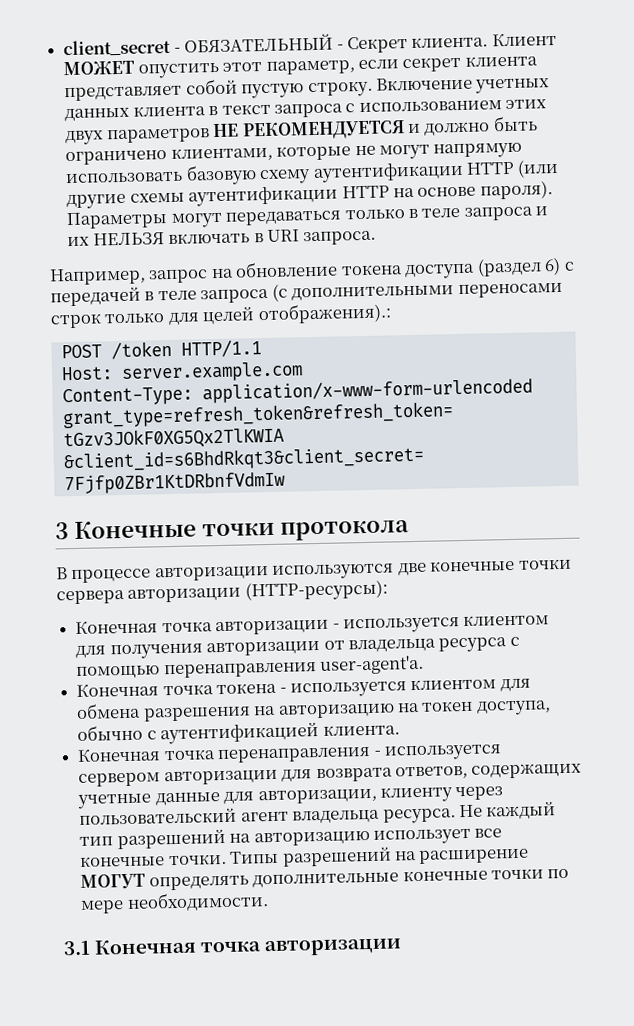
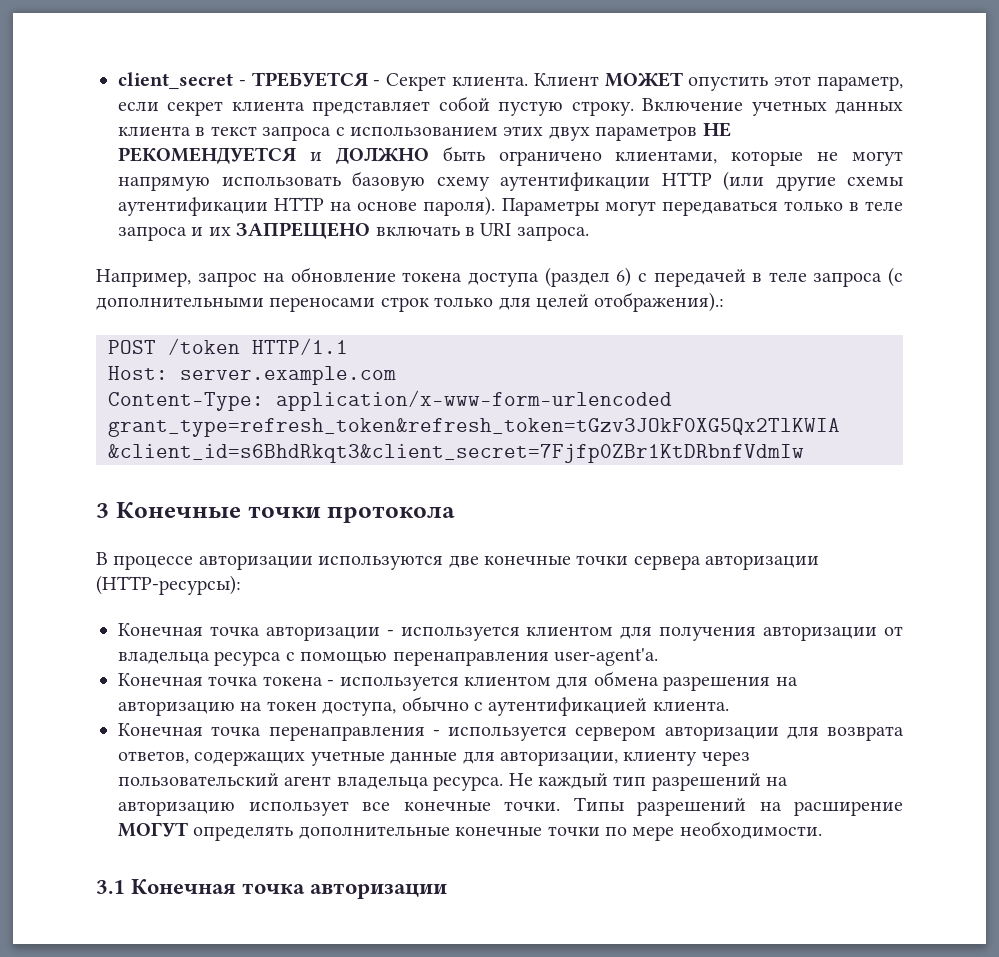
- client_secret - ОБЯЗАТЕЛЬНЫЙ - Секрет клиента.
+ client_secret - ТРЕБУЕТСЯ - Секрет клиента.
- Включение учетных данных клиента в текст запроса с использованием этих двух параметров НЕ РЕКОМЕНДУЕТСЯ и должно быть ограничено клиентами, которые не могут напрямую использовать базовую схему аутентификации HTTP (или другие схемы аутентификации HTTP на основе пароля).
+ Включение учетных данных клиента в текст запроса с использованием этих двух параметров НЕ РЕКОМЕНДУЕТСЯ и ДОЛЖНО быть ограничено клиентами, которые не могут напрямую использовать базовую схему аутентификации HTTP (или другие схемы аутентификации HTTP на основе пароля).
- Параметры могут передаваться только в теле запроса и их НЕЛЬЗЯ включать в URI запроса.
+ Параметры могут передаваться только в теле запроса и их ЗАПРЕЩЕНО включать в URI запроса.

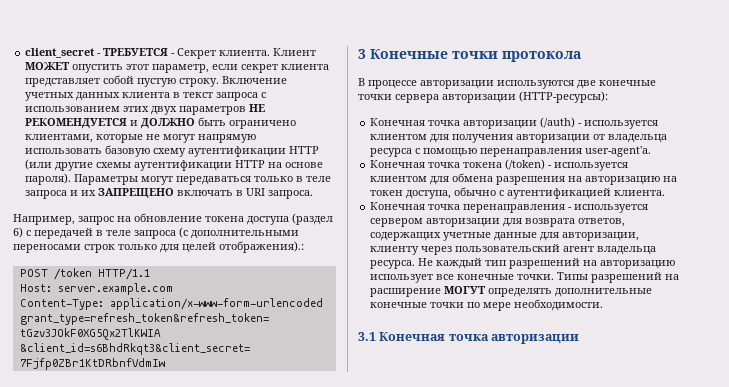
- Конечная точка авторизации - используется клиентом для получения авторизации от владельца ресурса с помощью перенаправления user-agent'а.
+ Конечная точка авторизации (/auth) - используется клиентом для получения авторизации от владельца ресурса с помощью перенаправления user-agent'а.
- Конечная точка токена - используется клиентом для обмена разрешения на авторизацию на токен доступа, обычно с аутентификацией клиента.
+ Конечная точка токена (/token) - используется клиентом для обмена разрешения на авторизацию на токен доступа, обычно с аутентификацией клиента.

